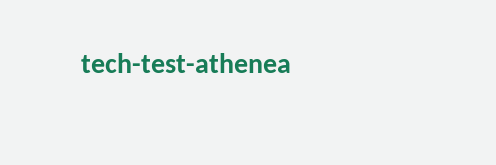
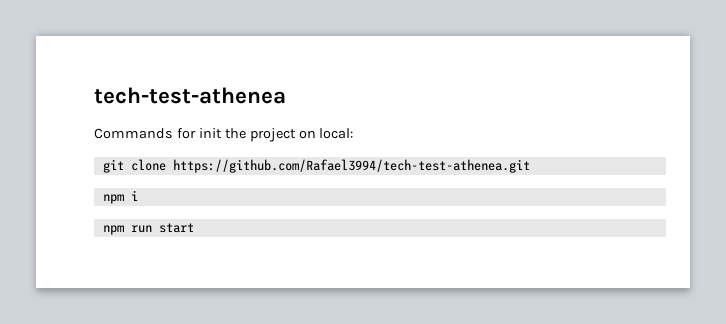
+ Commands for init the project on local:
+ git clone https://github.com/Rafael3994/tech-test-athenea.git
+ npm i
+ npm run start

